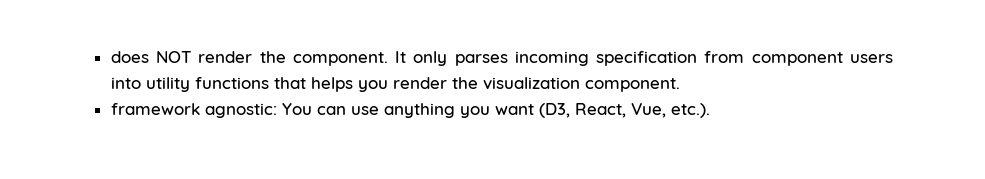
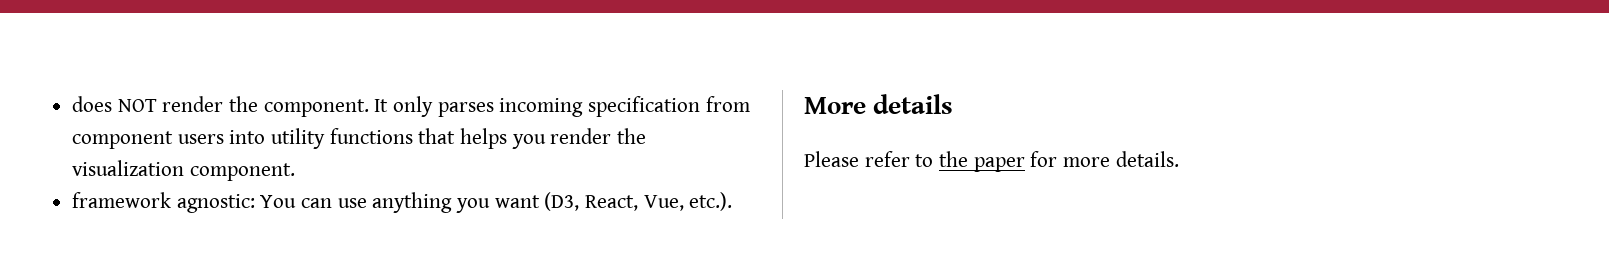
+ More details
+ Please refer to the paper for more details.

